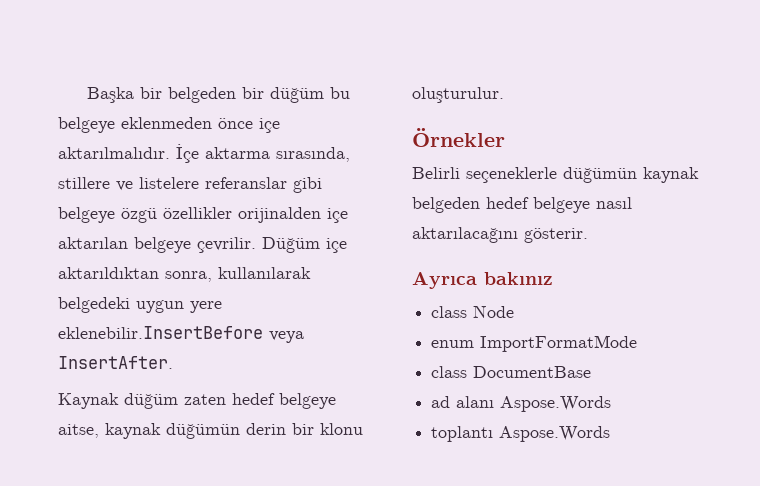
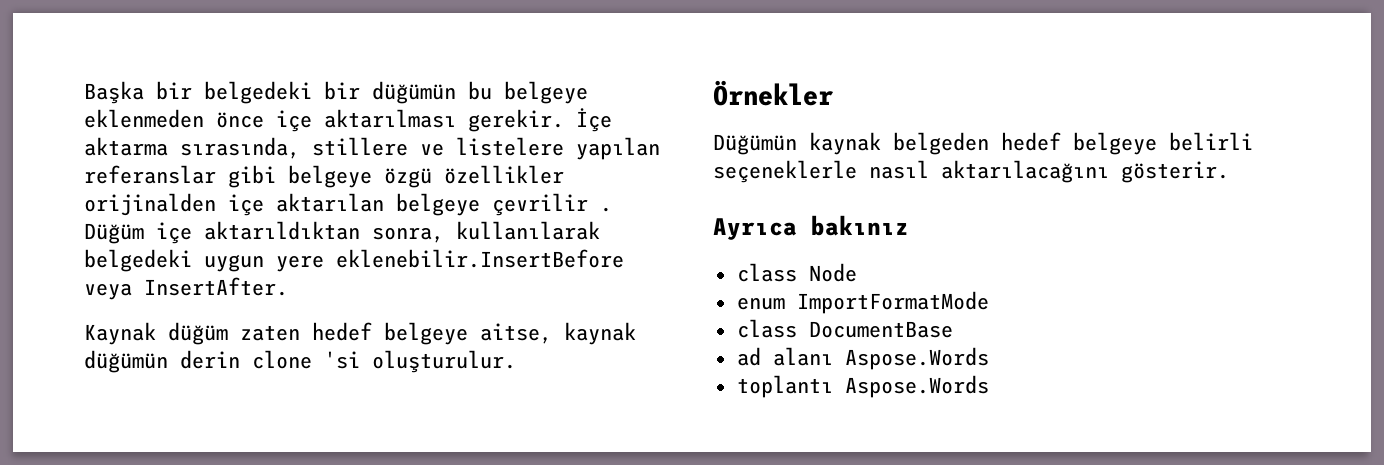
- Başka bir belgeden bir düğüm bu belgeye eklenmeden önce içe aktarılmalıdır.
+ Başka bir belgedeki bir düğümün bu belgeye eklenmeden önce içe aktarılması gerekir.
- İçe aktarma sırasında, stillere ve listelere referanslar gibi belgeye özgü özellikler orijinalden içe aktarılan belgeye çevrilir.
+ İçe aktarma sırasında, stillere ve listelere yapılan referanslar gibi belgeye özgü özellikler orijinalden içe aktarılan belgeye çevrilir .
- Kaynak düğüm zaten hedef belgeye aitse, kaynak düğümün derin bir klonu oluşturulur.
+ Kaynak düğüm zaten hedef belgeye aitse, kaynak düğümün derin clone 'si oluşturulur.
- Belirli seçeneklerle düğümün kaynak belgeden hedef belgeye nasıl aktarılacağını gösterir.
+ Düğümün kaynak belgeden hedef belgeye belirli seçeneklerle nasıl aktarılacağını gösterir.

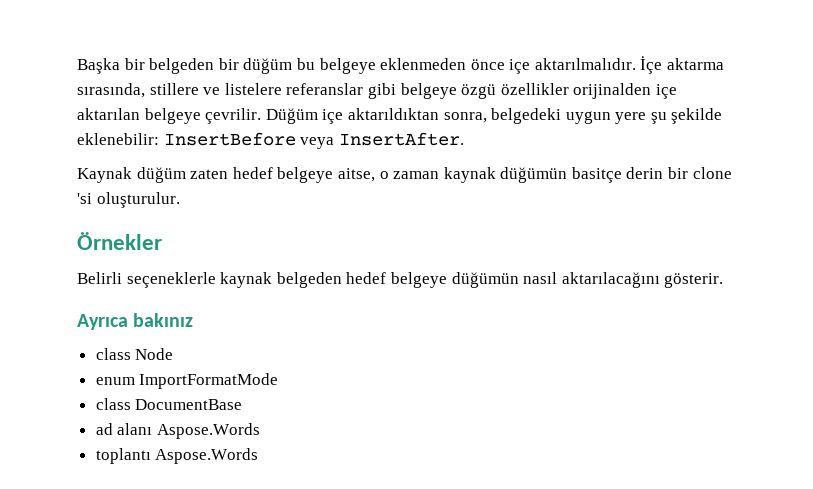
- Başka bir belgedeki bir düğümün bu belgeye eklenmeden önce içe aktarılması gerekir.
+ Başka bir belgeden bir düğüm bu belgeye eklenmeden önce içe aktarılmalıdır.
- İçe aktarma sırasında, stillere ve listelere yapılan referanslar gibi belgeye özgü özellikler orijinalden içe aktarılan belgeye çevrilir .
+ İçe aktarma sırasında, stillere ve listelere referanslar gibi belgeye özgü özellikler orijinalden içe aktarılan belgeye çevrilir.
- Düğüm içe aktarıldıktan sonra, kullanılarak belgedeki uygun yere eklenebilir.InsertBefore veya InsertAfter.
+ Düğüm içe aktarıldıktan sonra, belgedeki uygun yere şu şekilde eklenebilir: InsertBefore veya InsertAfter.
- Kaynak düğüm zaten hedef belgeye aitse, kaynak düğümün derin clone 'si oluşturulur.
+ Kaynak düğüm zaten hedef belgeye aitse, o zaman kaynak düğümün basitçe derin bir clone 'si oluşturulur.
- Düğümün kaynak belgeden hedef belgeye belirli seçeneklerle nasıl aktarılacağını gösterir.
+ Belirli seçeneklerle kaynak belgeden hedef belgeye düğümün nasıl aktarılacağını gösterir.

